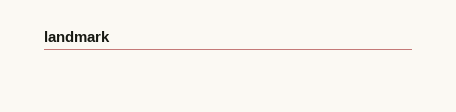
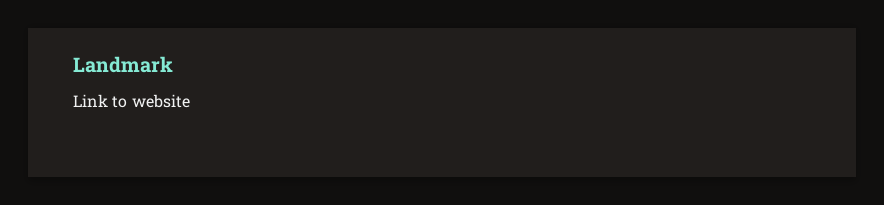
- landmark
+ Landmark
+ Link to website

